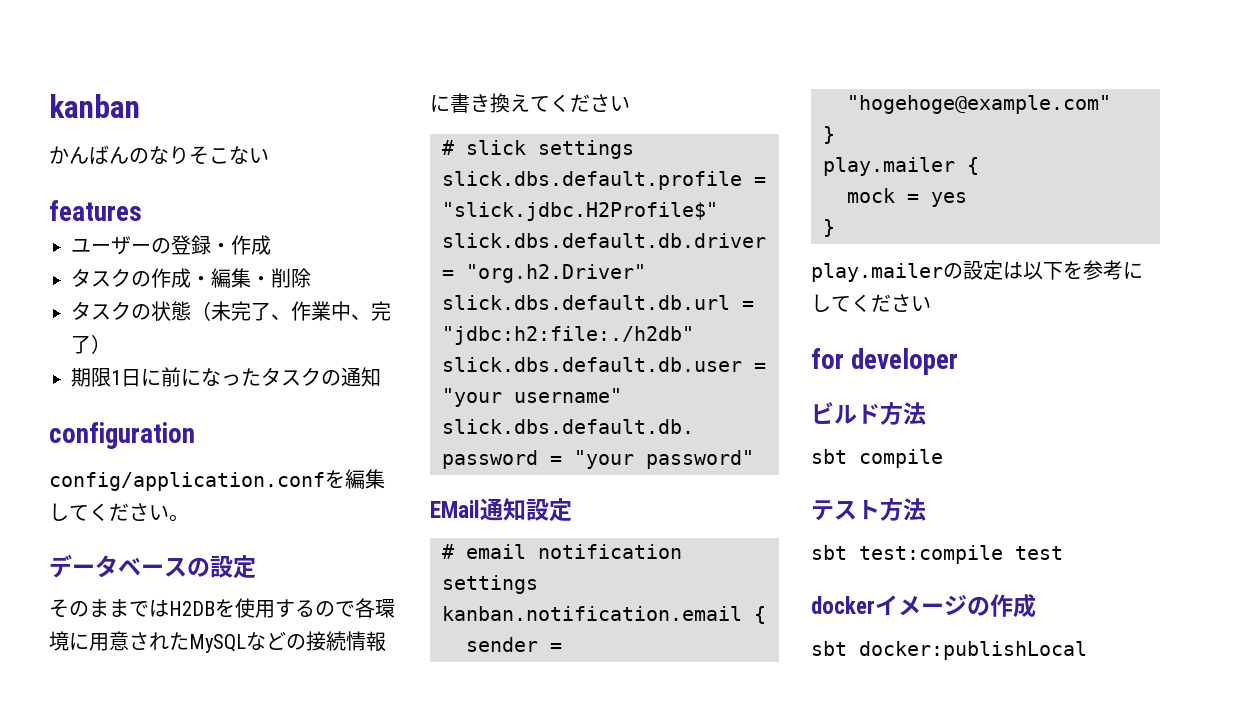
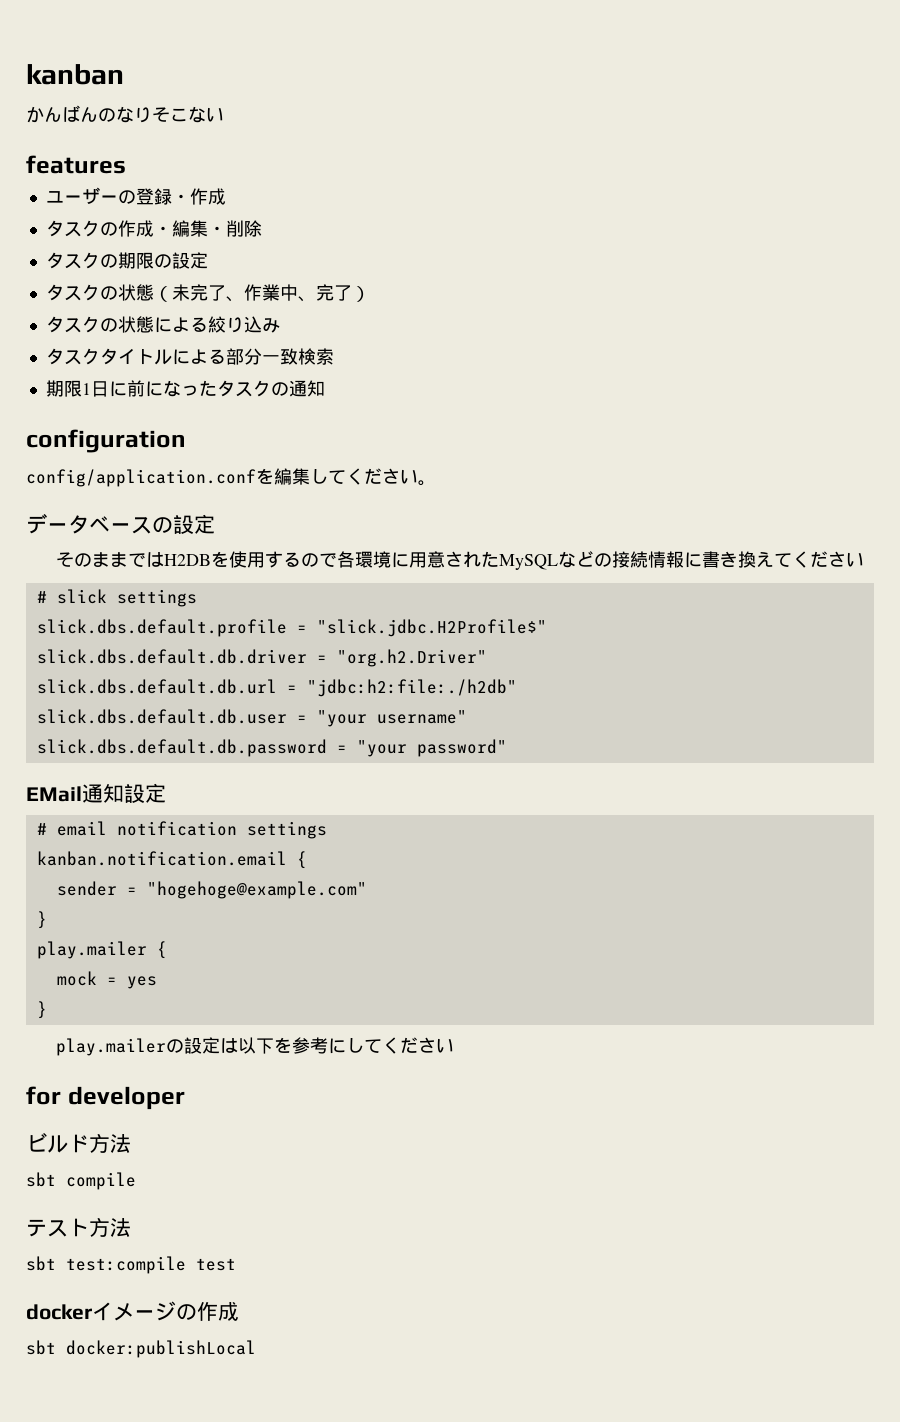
+ タスクの期限の設定
+ タスクの状態による絞り込み
+ タスクタイトルによる部分一致検索

